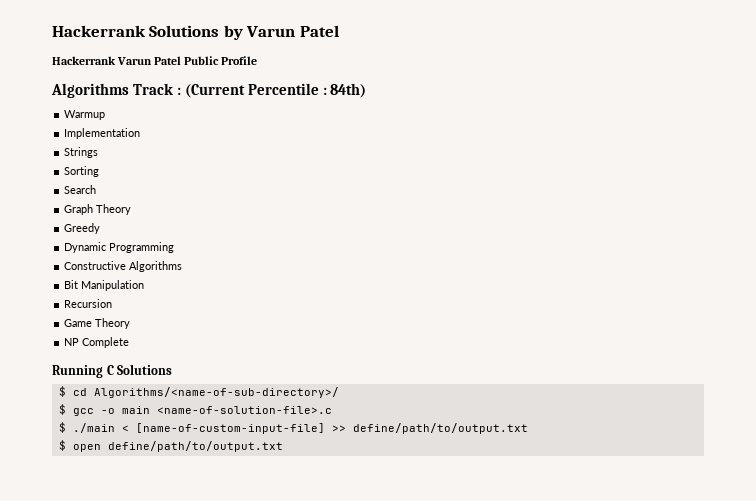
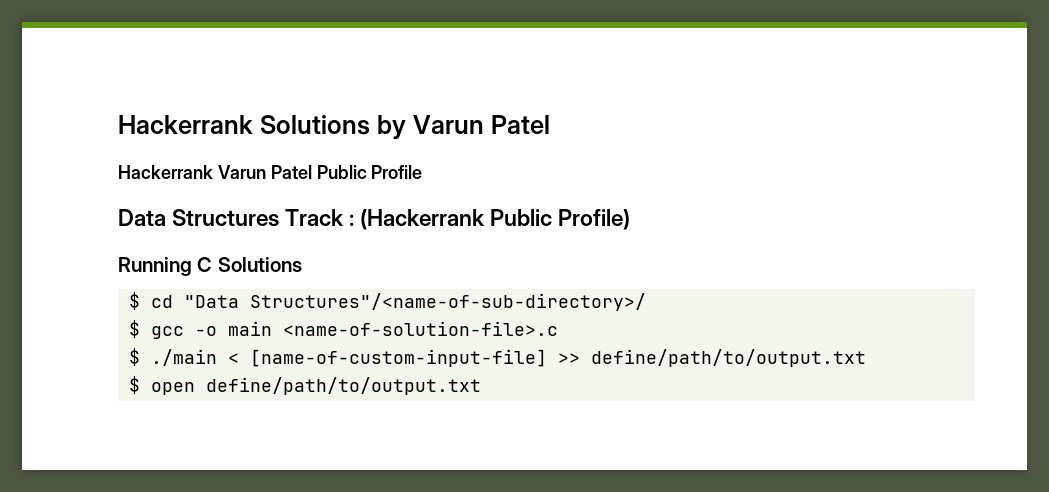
- Algorithms Track : (Current Percentile : 84th)
- Warmup
- Implementation
- Strings
- Sorting
- Search
- Graph Theory
- Greedy
- Dynamic Programming
- Constructive Algorithms
- Bit Manipulation
- Recursion
- Game Theory
- NP Complete
+ Data Structures Track : (Hackerrank Public Profile)
- $ cd Algorithms/<name-of-sub-directory>/
+ $ cd "Data Structures"/<name-of-sub-directory>/

